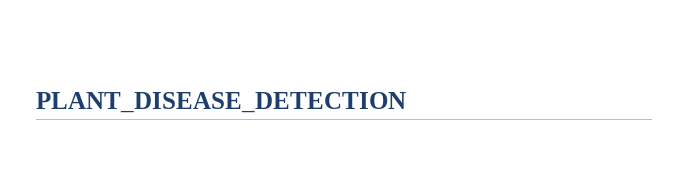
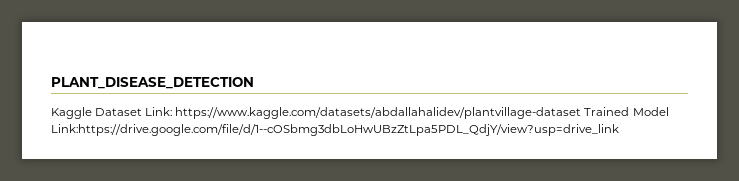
+ Kaggle Dataset Link: https://www.kaggle.com/datasets/abdallahalidev/plantvillage-dataset Trained Model Link:https://drive.google.com/file/d/1--cOSbmg3dbLoHwUBzZtLpa5PDL_QdjY/view?usp=drive_link

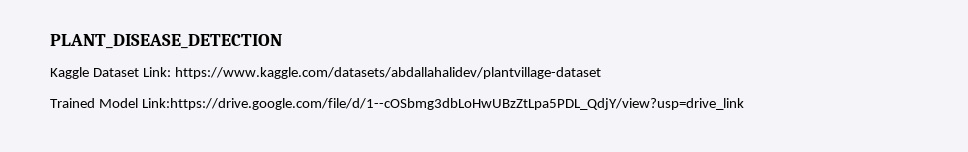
- Kaggle Dataset Link: https://www.kaggle.com/datasets/abdallahalidev/plantvillage-dataset Trained Model Link:https://drive.google.com/file/d/1--cOSbmg3dbLoHwUBzZtLpa5PDL_QdjY/view?usp=drive_link
+ Kaggle Dataset Link: https://www.kaggle.com/datasets/abdallahalidev/plantvillage-dataset
+ Trained Model Link:https://drive.google.com/file/d/1--cOSbmg3dbLoHwUBzZtLpa5PDL_QdjY/view?usp=drive_link

